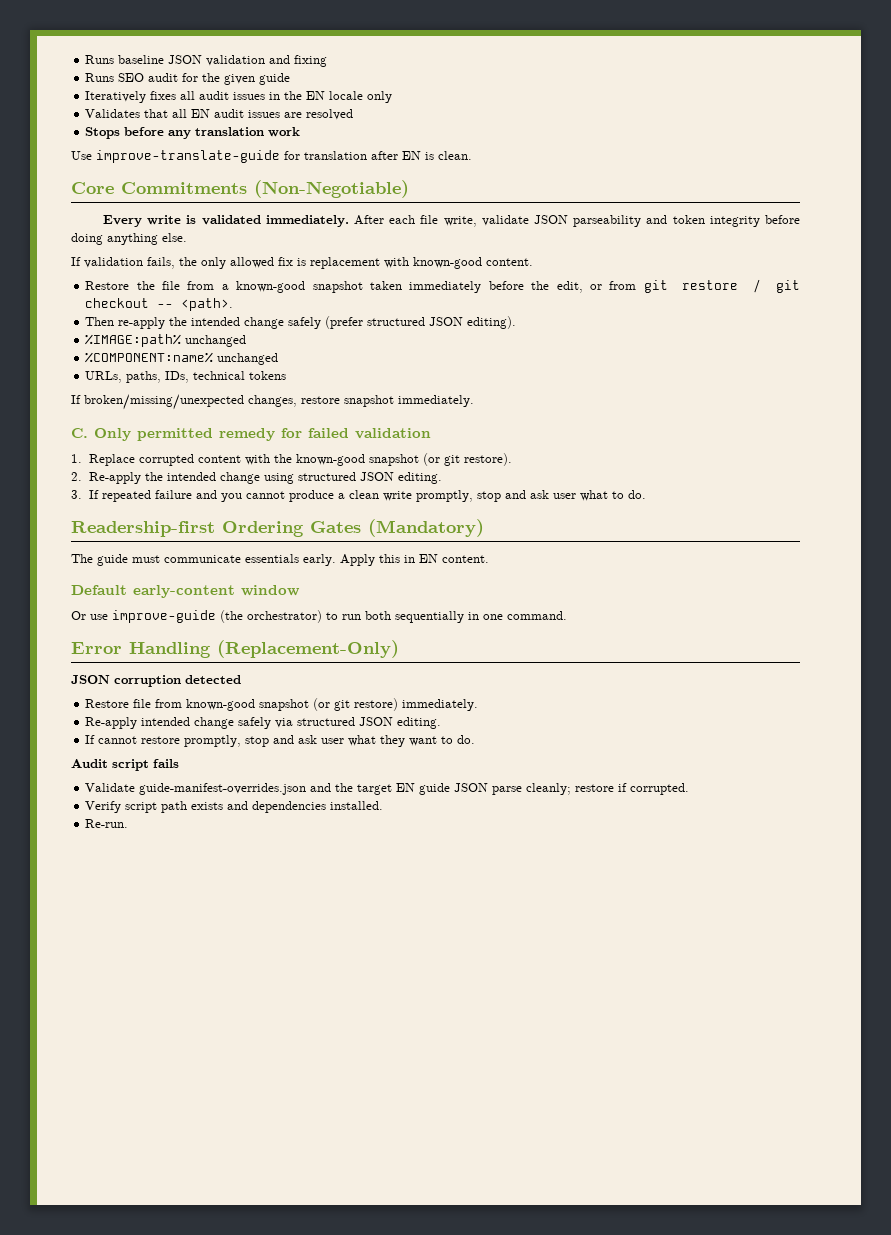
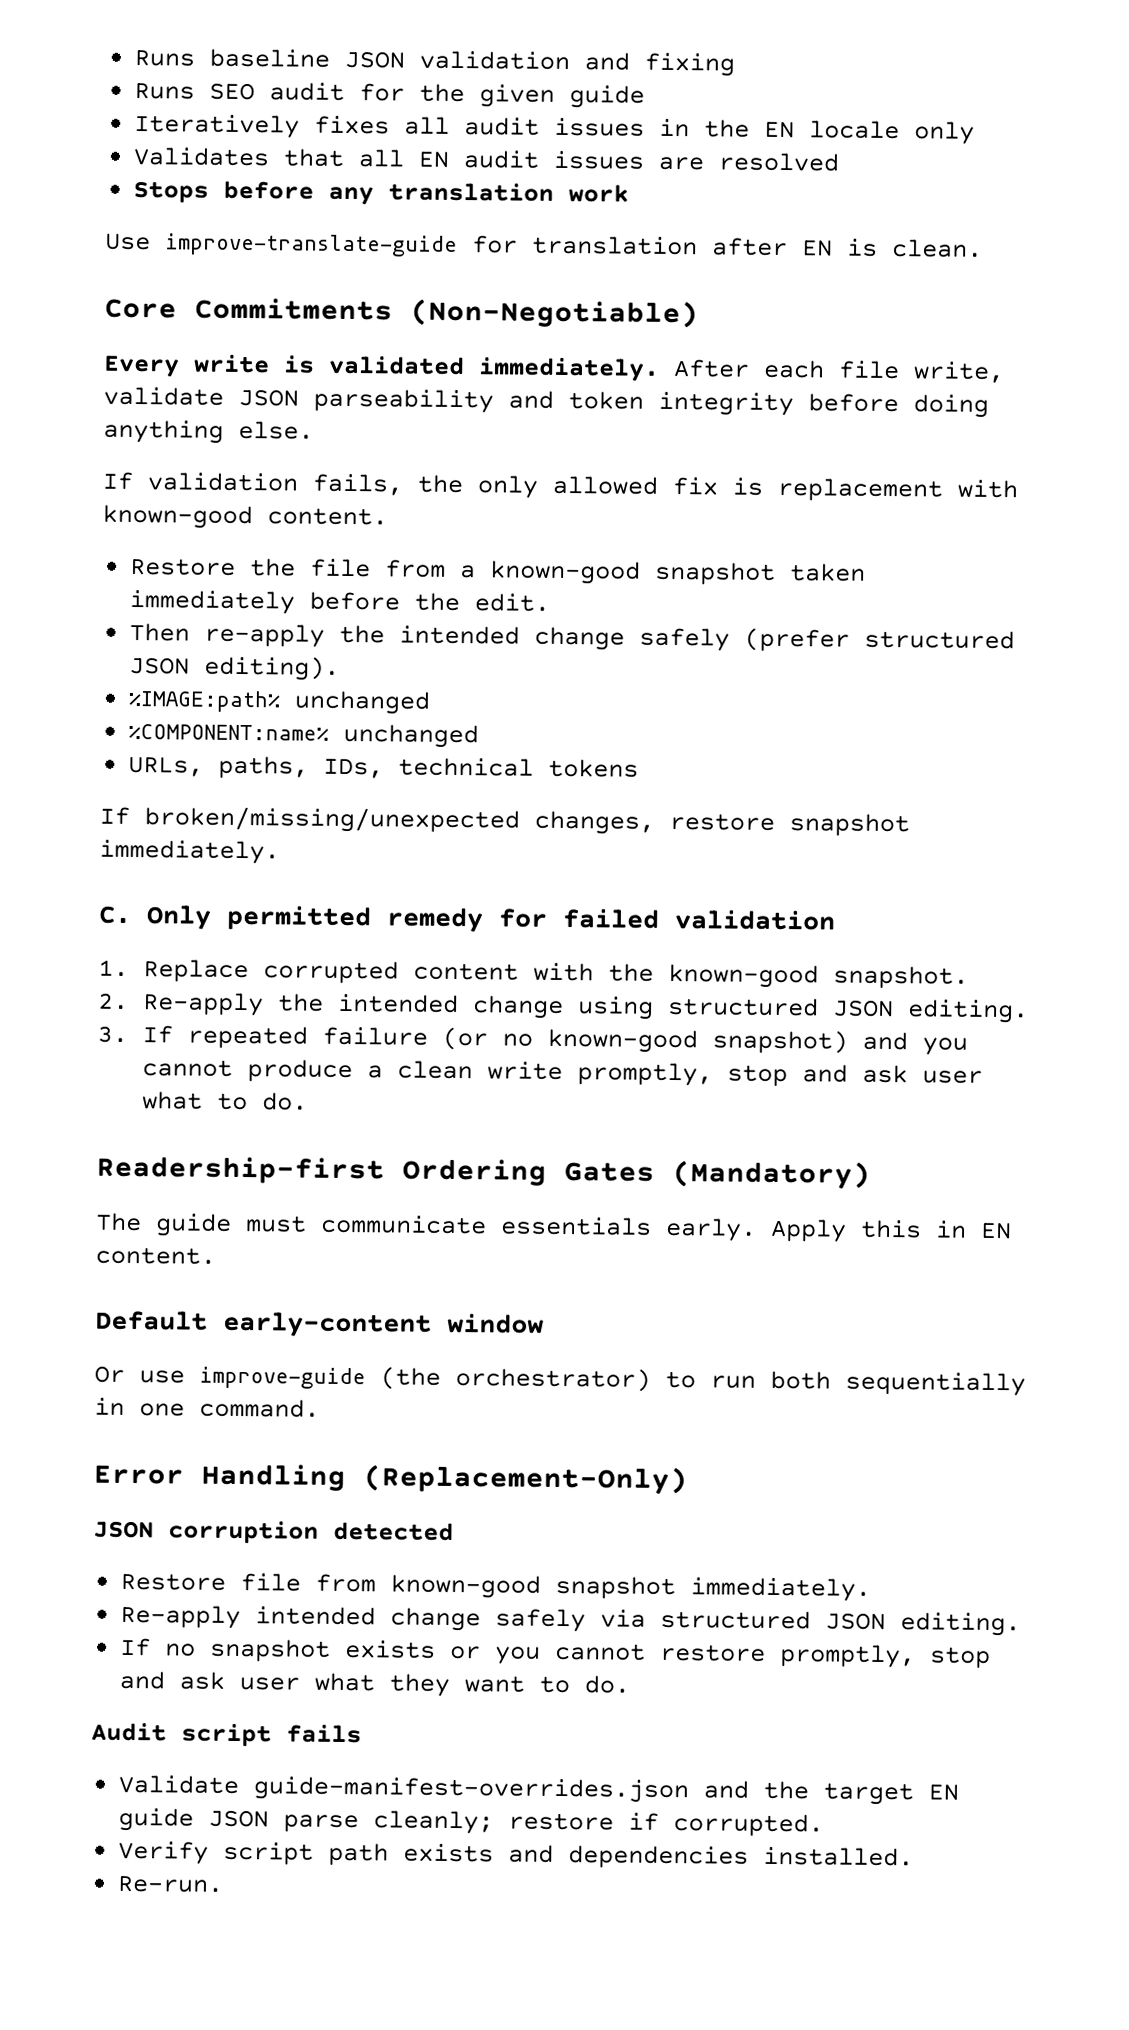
- Restore the file from a known-good snapshot taken immediately before the edit, or from git restore / git checkout -- <path>.
+ Restore the file from a known-good snapshot taken immediately before the edit.
- 1. Replace corrupted content with the known-good snapshot (or git restore).
+ 1. Replace corrupted content with the known-good snapshot.
- 3. If repeated failure and you cannot produce a clean write promptly, stop and ask user what to do.
+ 3. If repeated failure (or no known-good snapshot) and you cannot produce a clean write promptly, stop and ask user what to do.
- Restore file from known-good snapshot (or git restore) immediately.
+ Restore file from known-good snapshot immediately.
- If cannot restore promptly, stop and ask user what they want to do.
+ If no snapshot exists or you cannot restore promptly, stop and ask user what they want to do.

